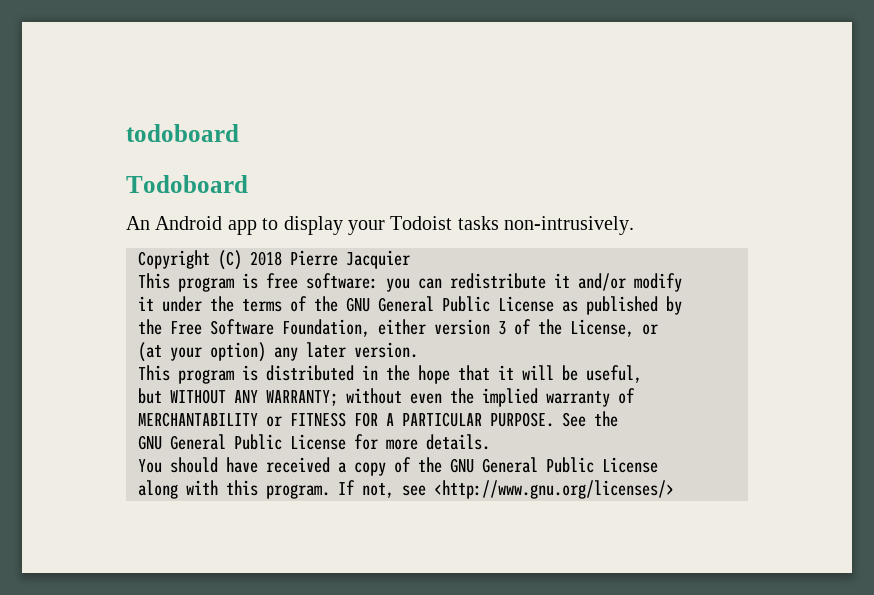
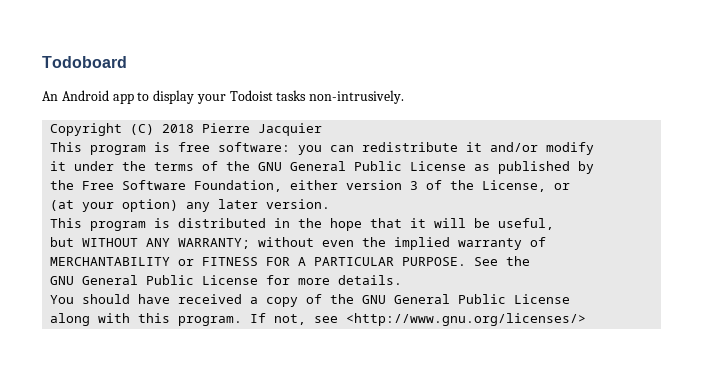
- todoboard

